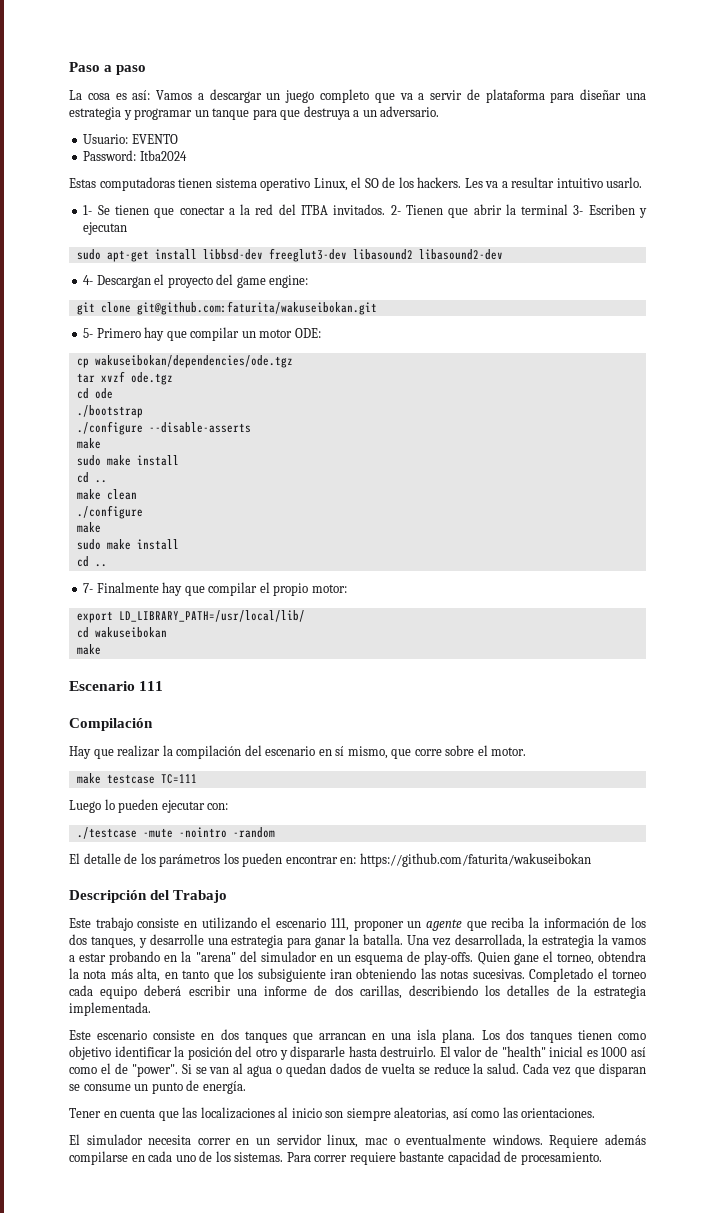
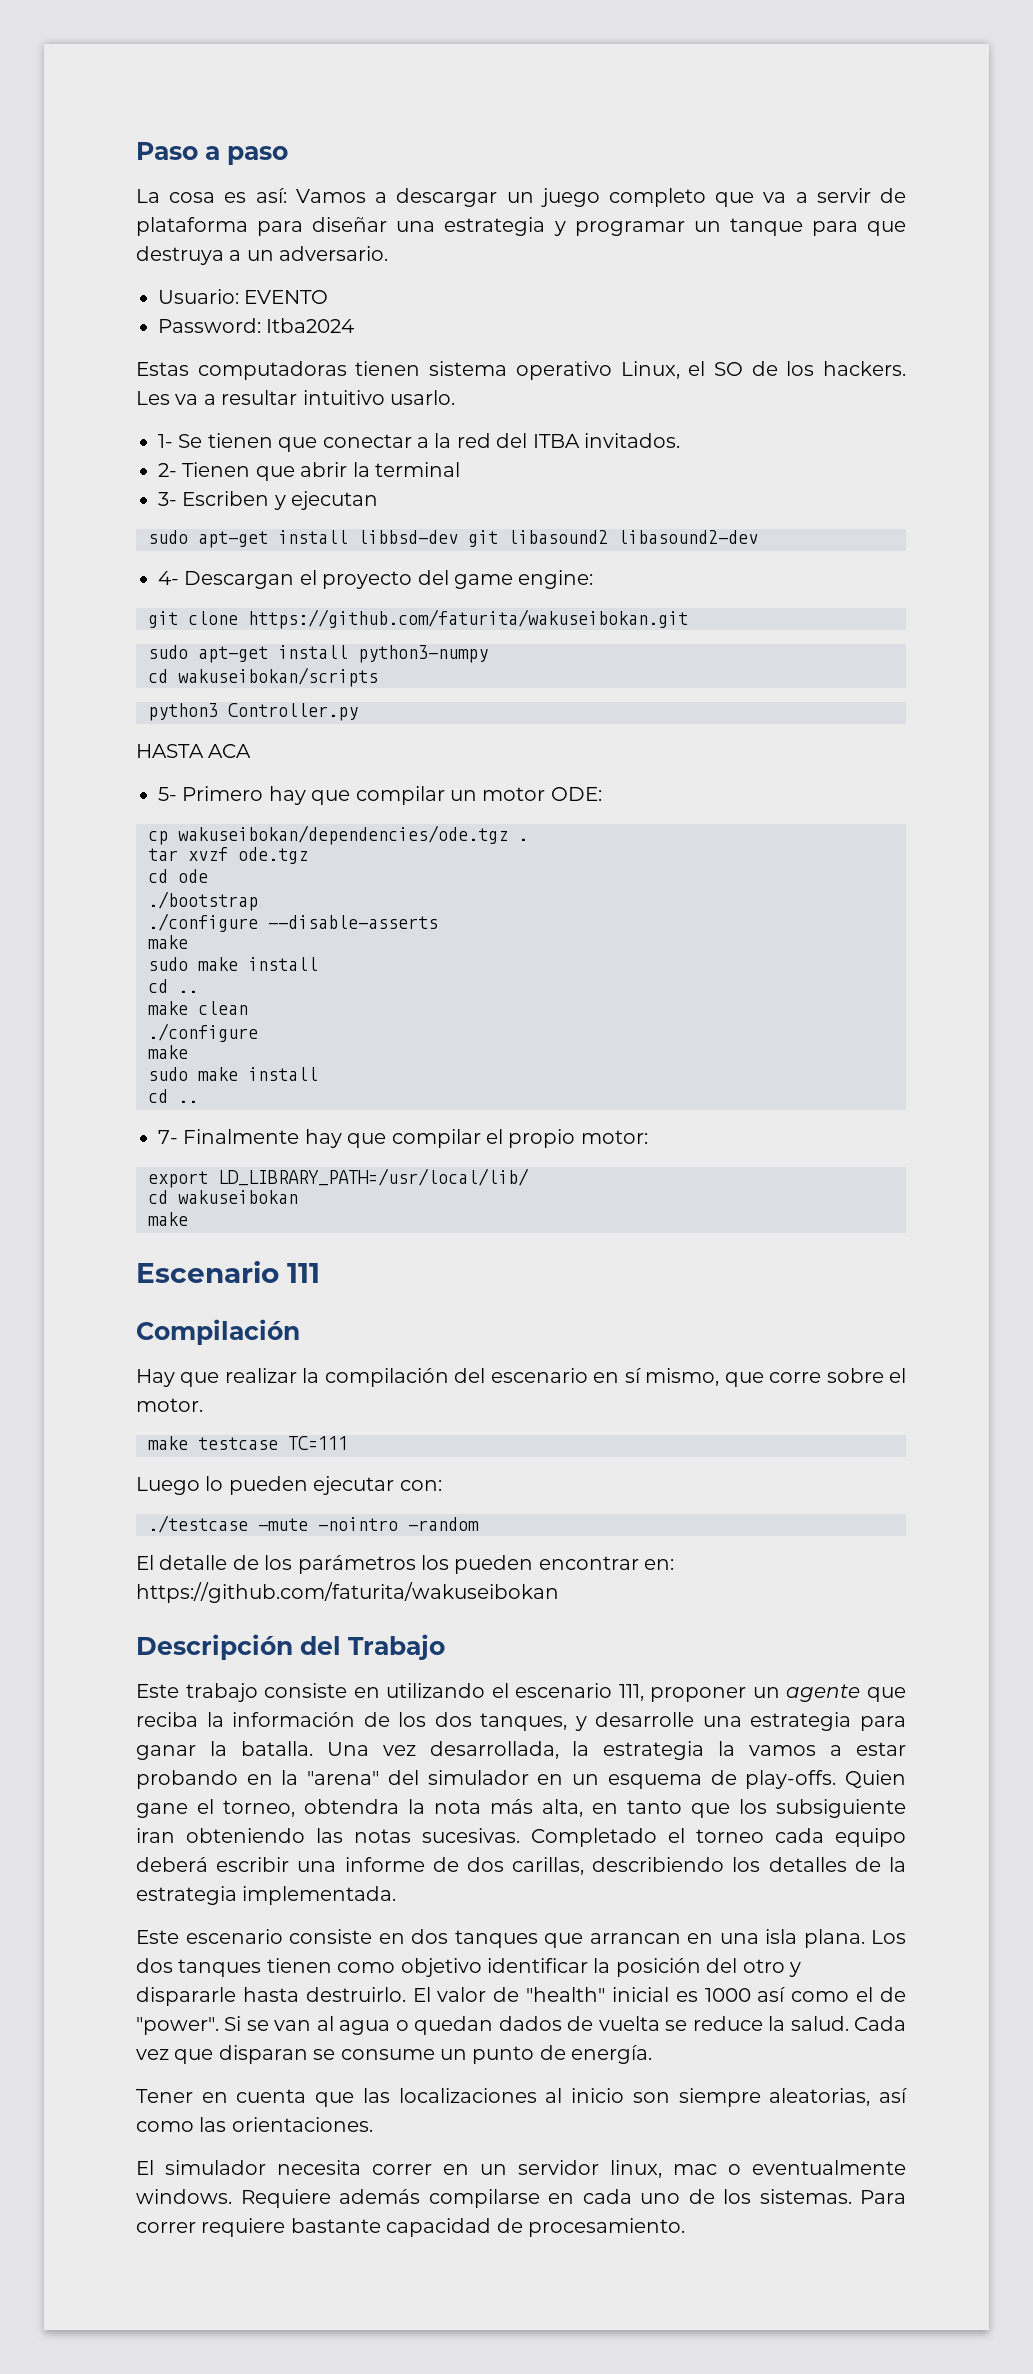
- 1- Se tienen que conectar a la red del ITBA invitados. 2- Tienen que abrir la terminal 3- Escriben y ejecutan
+ 1- Se tienen que conectar a la red del ITBA invitados.
+ 2- Tienen que abrir la terminal
+ 3- Escriben y ejecutan
- sudo apt-get install libbsd-dev freeglut3-dev libasound2 libasound2-dev
+ sudo apt-get install libbsd-dev git libasound2 libasound2-dev
- git clone git@github.com:faturita/wakuseibokan.git
+ git clone https://github.com/faturita/wakuseibokan.git
+ sudo apt-get install python3-numpy
+ cd wakuseibokan/scripts
+ python3 Controller.py
+ HASTA ACA
- cp wakuseibokan/dependencies/ode.tgz
+ cp wakuseibokan/dependencies/ode.tgz .

